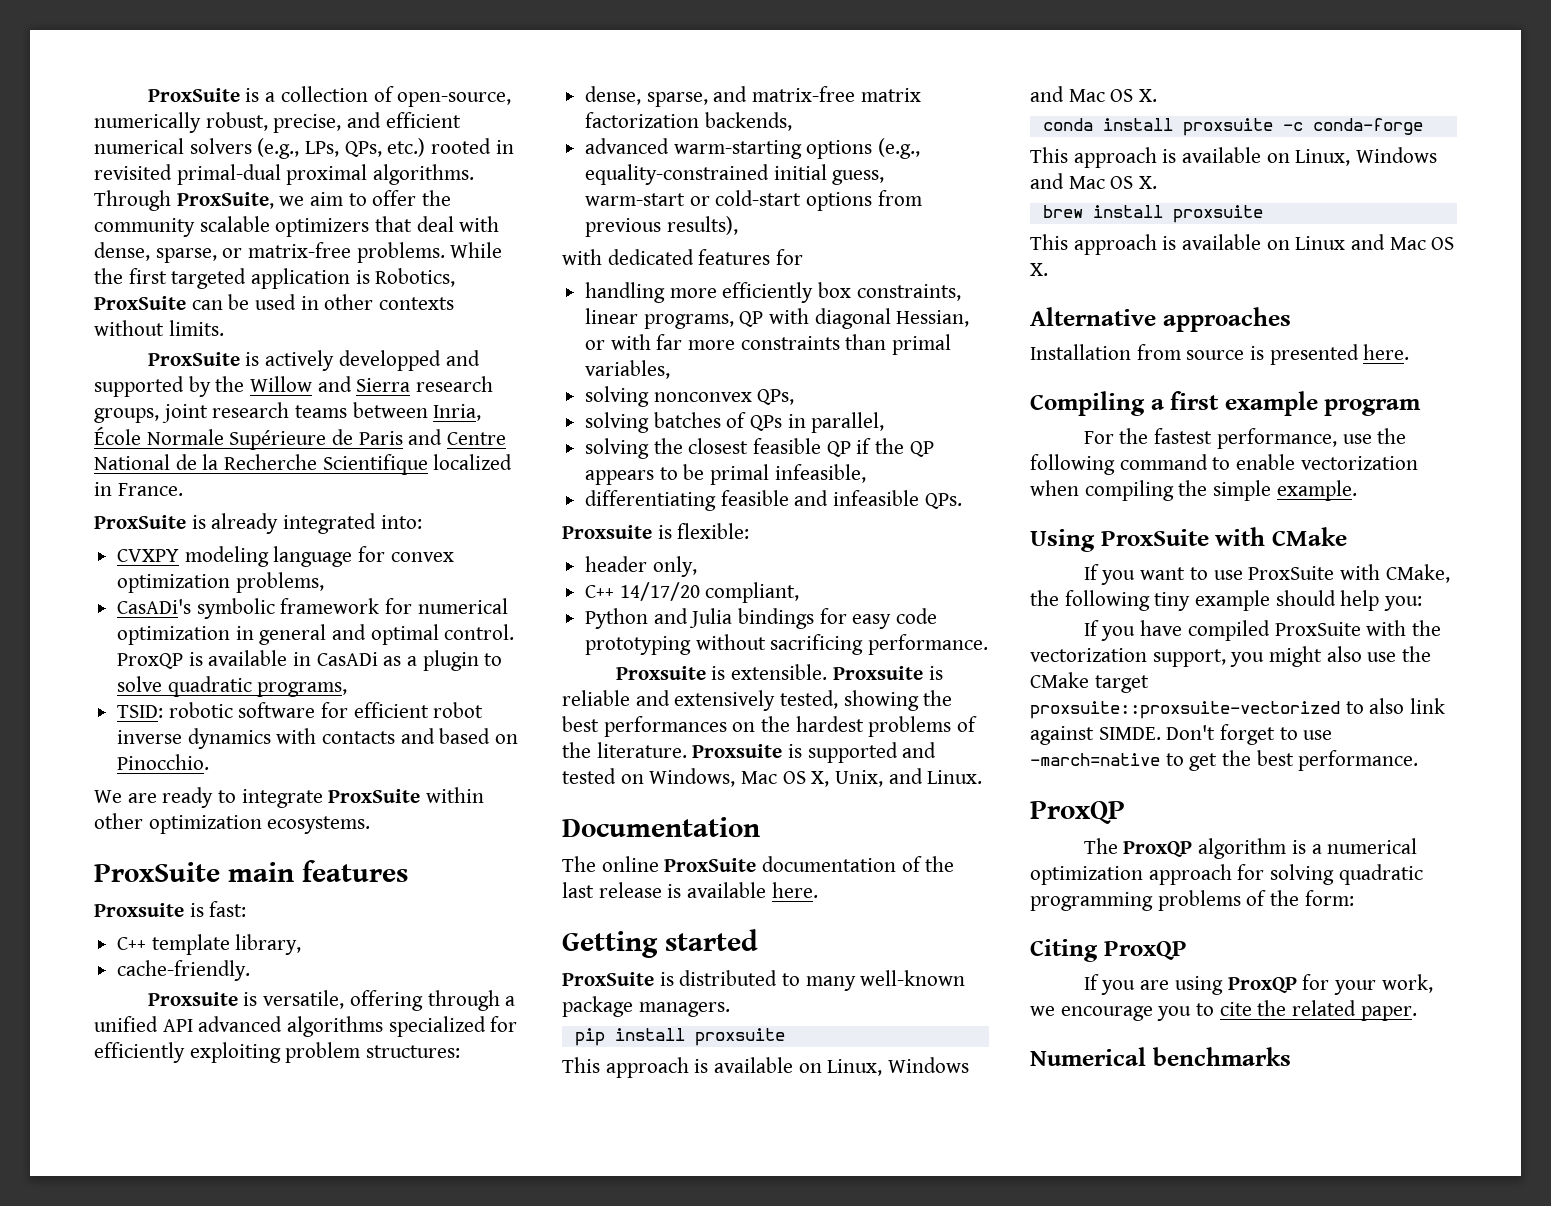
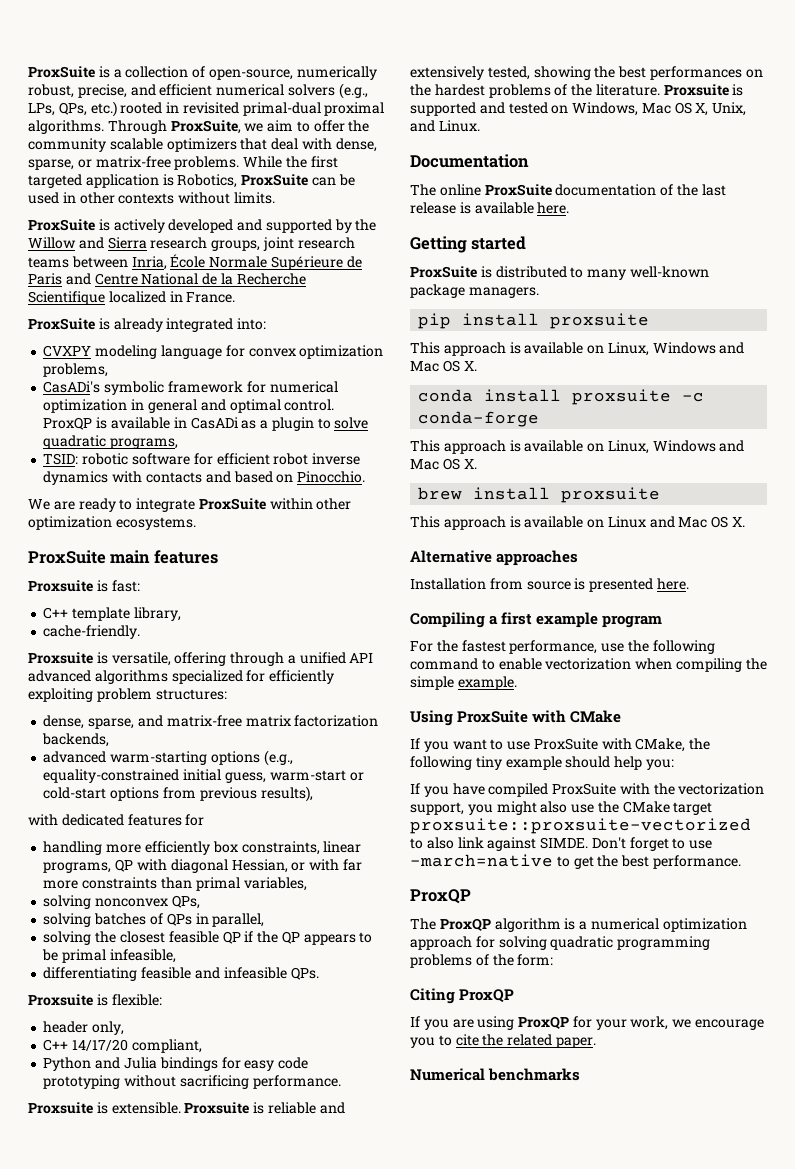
- ProxSuite is actively developped and supported by the Willow and Sierra research groups, joint research teams between Inria, École Normale Supérieure de Paris and Centre National de la Recherche Scientifique localized in France.
+ ProxSuite is actively developed and supported by the Willow and Sierra research groups, joint research teams between Inria, École Normale Supérieure de Paris and Centre National de la Recherche Scientifique localized in France.

